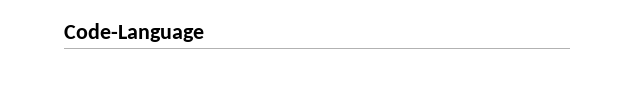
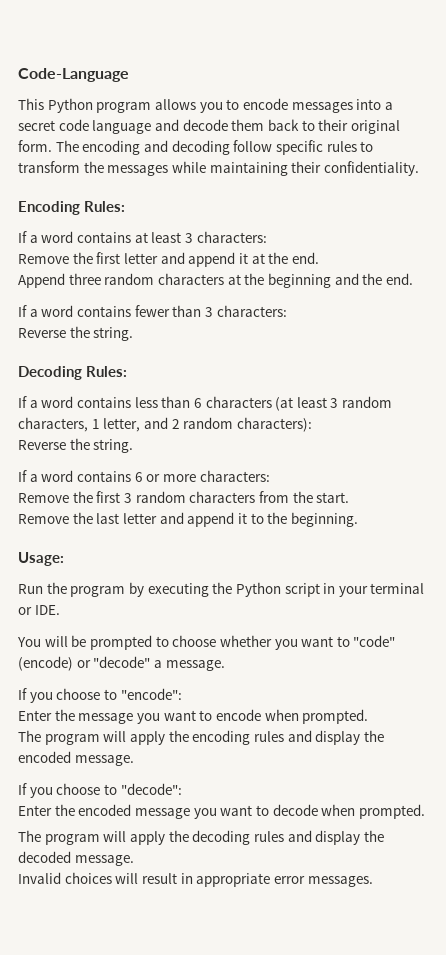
+ This Python program allows you to encode messages into a secret code language and decode them back to their original form. The encoding and decoding follow specific rules to transform the messages while maintaining their confidentiality.
+ Encoding Rules:
+ If a word contains at least 3 characters:
+ Remove the first letter and append it at the end.
+ Append three random characters at the beginning and the end.
+ If a word contains fewer than 3 characters:
+ Reverse the string.
+ Decoding Rules:
+ If a word contains less than 6 characters (at least 3 random characters, 1 letter, and 2 random characters):
+ Reverse the string.
+ If a word contains 6 or more characters:
+ Remove the first 3 random characters from the start.
+ Remove the last letter and append it to the beginning.
+ Usage:
+ Run the program by executing the Python script in your terminal or IDE.
+ You will be prompted to choose whether you want to "code" (encode) or "decode" a message.
+ If you choose to "encode":
+ Enter the message you want to encode when prompted.
+ The program will apply the encoding rules and display the encoded message.
+ If you choose to "decode":
+ Enter the encoded message you want to decode when prompted.
+ The program will apply the decoding rules and display the decoded message.
+ Invalid choices will result in appropriate error messages.

